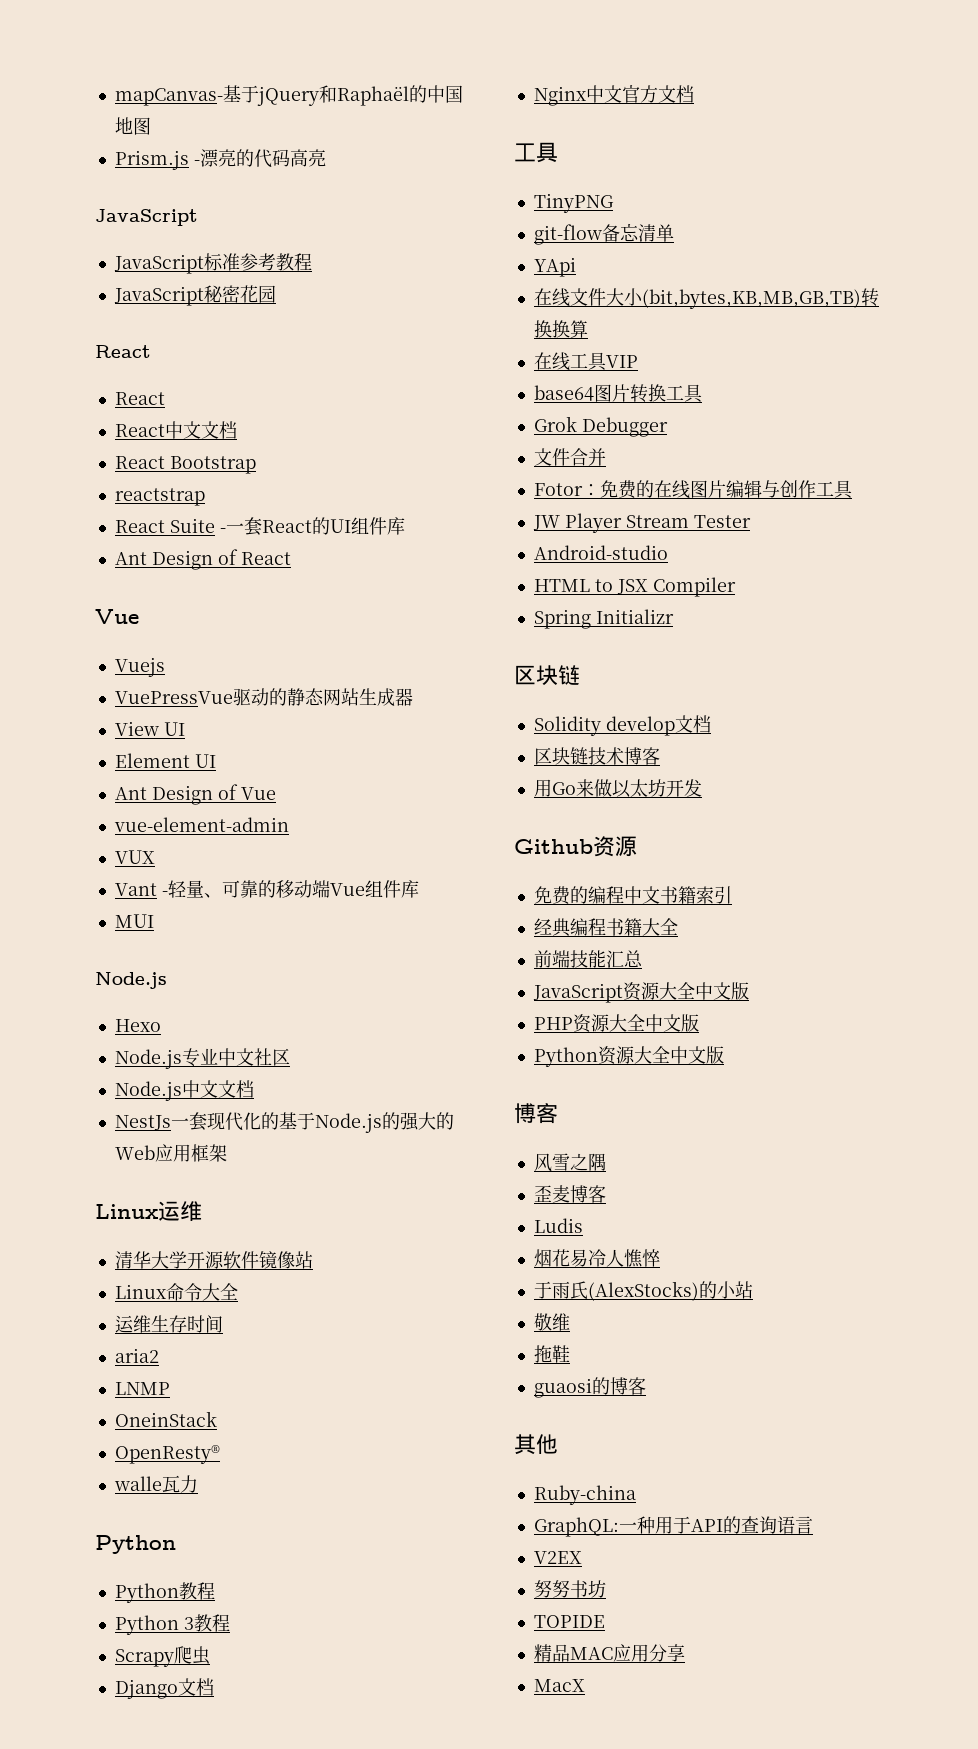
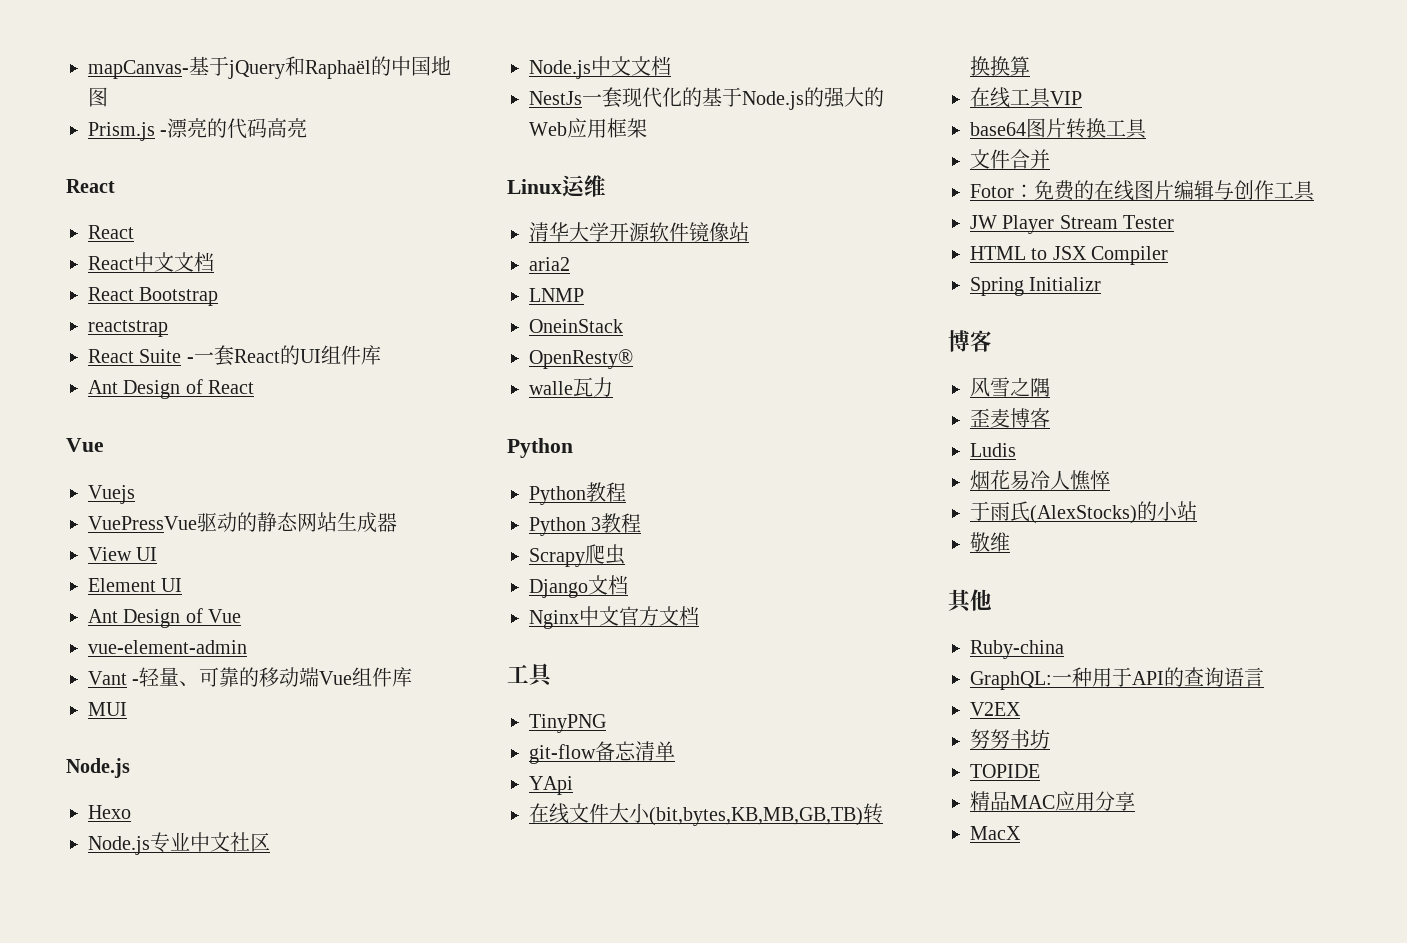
  Prism.js -漂亮的代码高亮
- JavaScript
- JavaScript标准参考教程
- JavaScript秘密花园
- VUX
- Linux命令大全
- 运维生存时间
- Grok Debugger
- Android-studio
  Spring Initializr
- 区块链
- Solidity develop文档
- 区块链技术博客
- 用Go来做以太坊开发
- Github资源
- 免费的编程中文书籍索引
- 经典编程书籍大全
- 前端技能汇总
- JavaScript资源大全中文版
- PHP资源大全中文版
- Python资源大全中文版
- 拖鞋
- guaosi的博客

